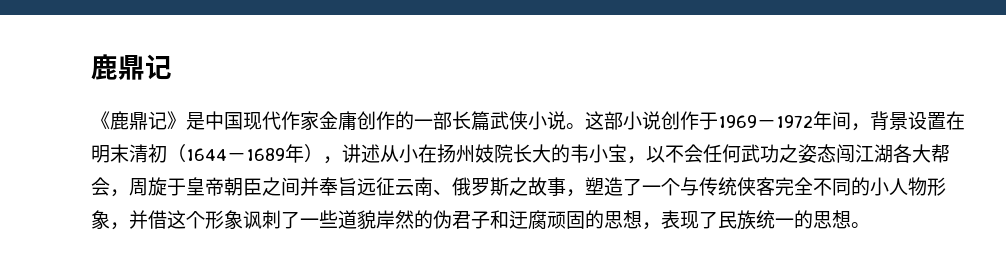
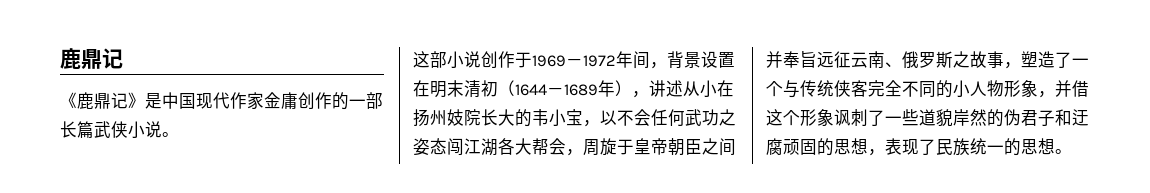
- 《鹿鼎记》是中国现代作家金庸创作的一部长篇武侠小说。这部小说创作于1969－1972年间，背景设置在明末清初（1644－1689年），讲述从小在扬州妓院长大的韦小宝，以不会任何武功之姿态闯江湖各大帮会，周旋于皇帝朝臣之间并奉旨远征云南、俄罗斯之故事，塑造了一个与传统侠客完全不同的小人物形象，并借这个形象讽刺了一些道貌岸然的伪君子和迂腐顽固的思想，表现了民族统一的思想。
+ 《鹿鼎记》是中国现代作家金庸创作的一部长篇武侠小说。
+ 这部小说创作于1969－1972年间，背景设置在明末清初（1644－1689年），讲述从小在扬州妓院长大的韦小宝，以不会任何武功之姿态闯江湖各大帮会，周旋于皇帝朝臣之间并奉旨远征云南、俄罗斯之故事，塑造了一个与传统侠客完全不同的小人物形象，并借这个形象讽刺了一些道貌岸然的伪君子和迂腐顽固的思想，表现了民族统一的思想。

